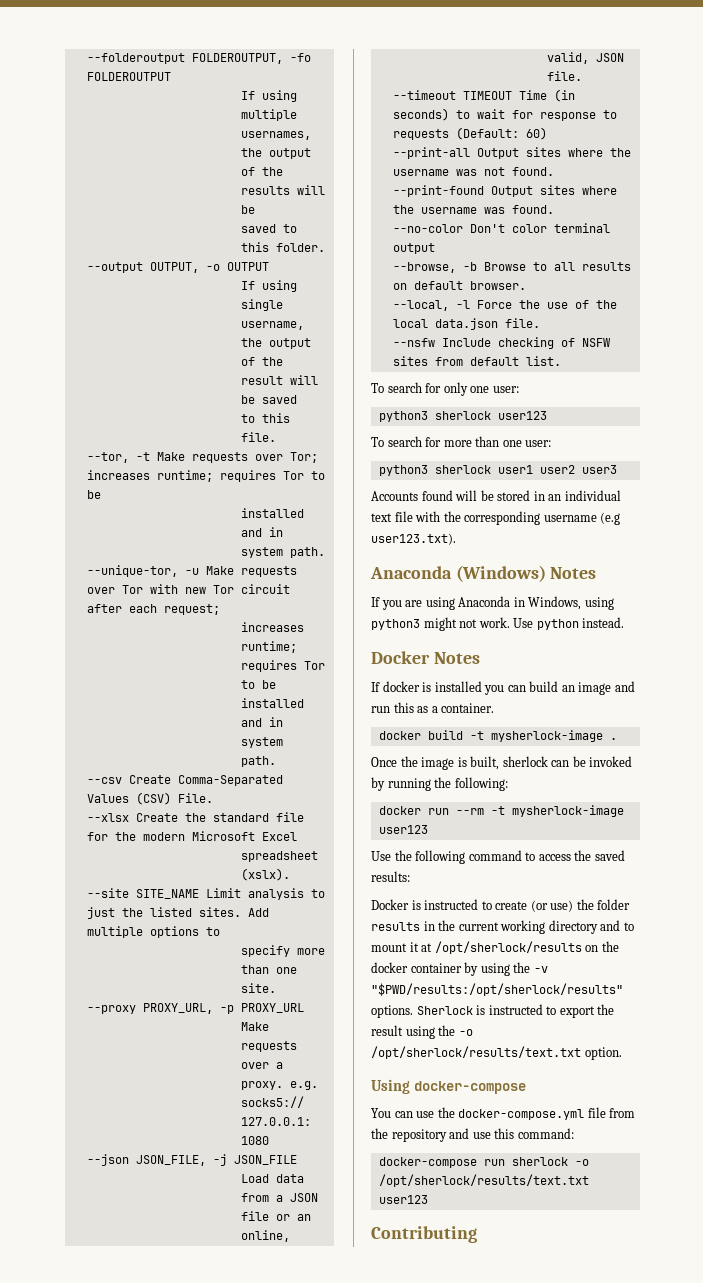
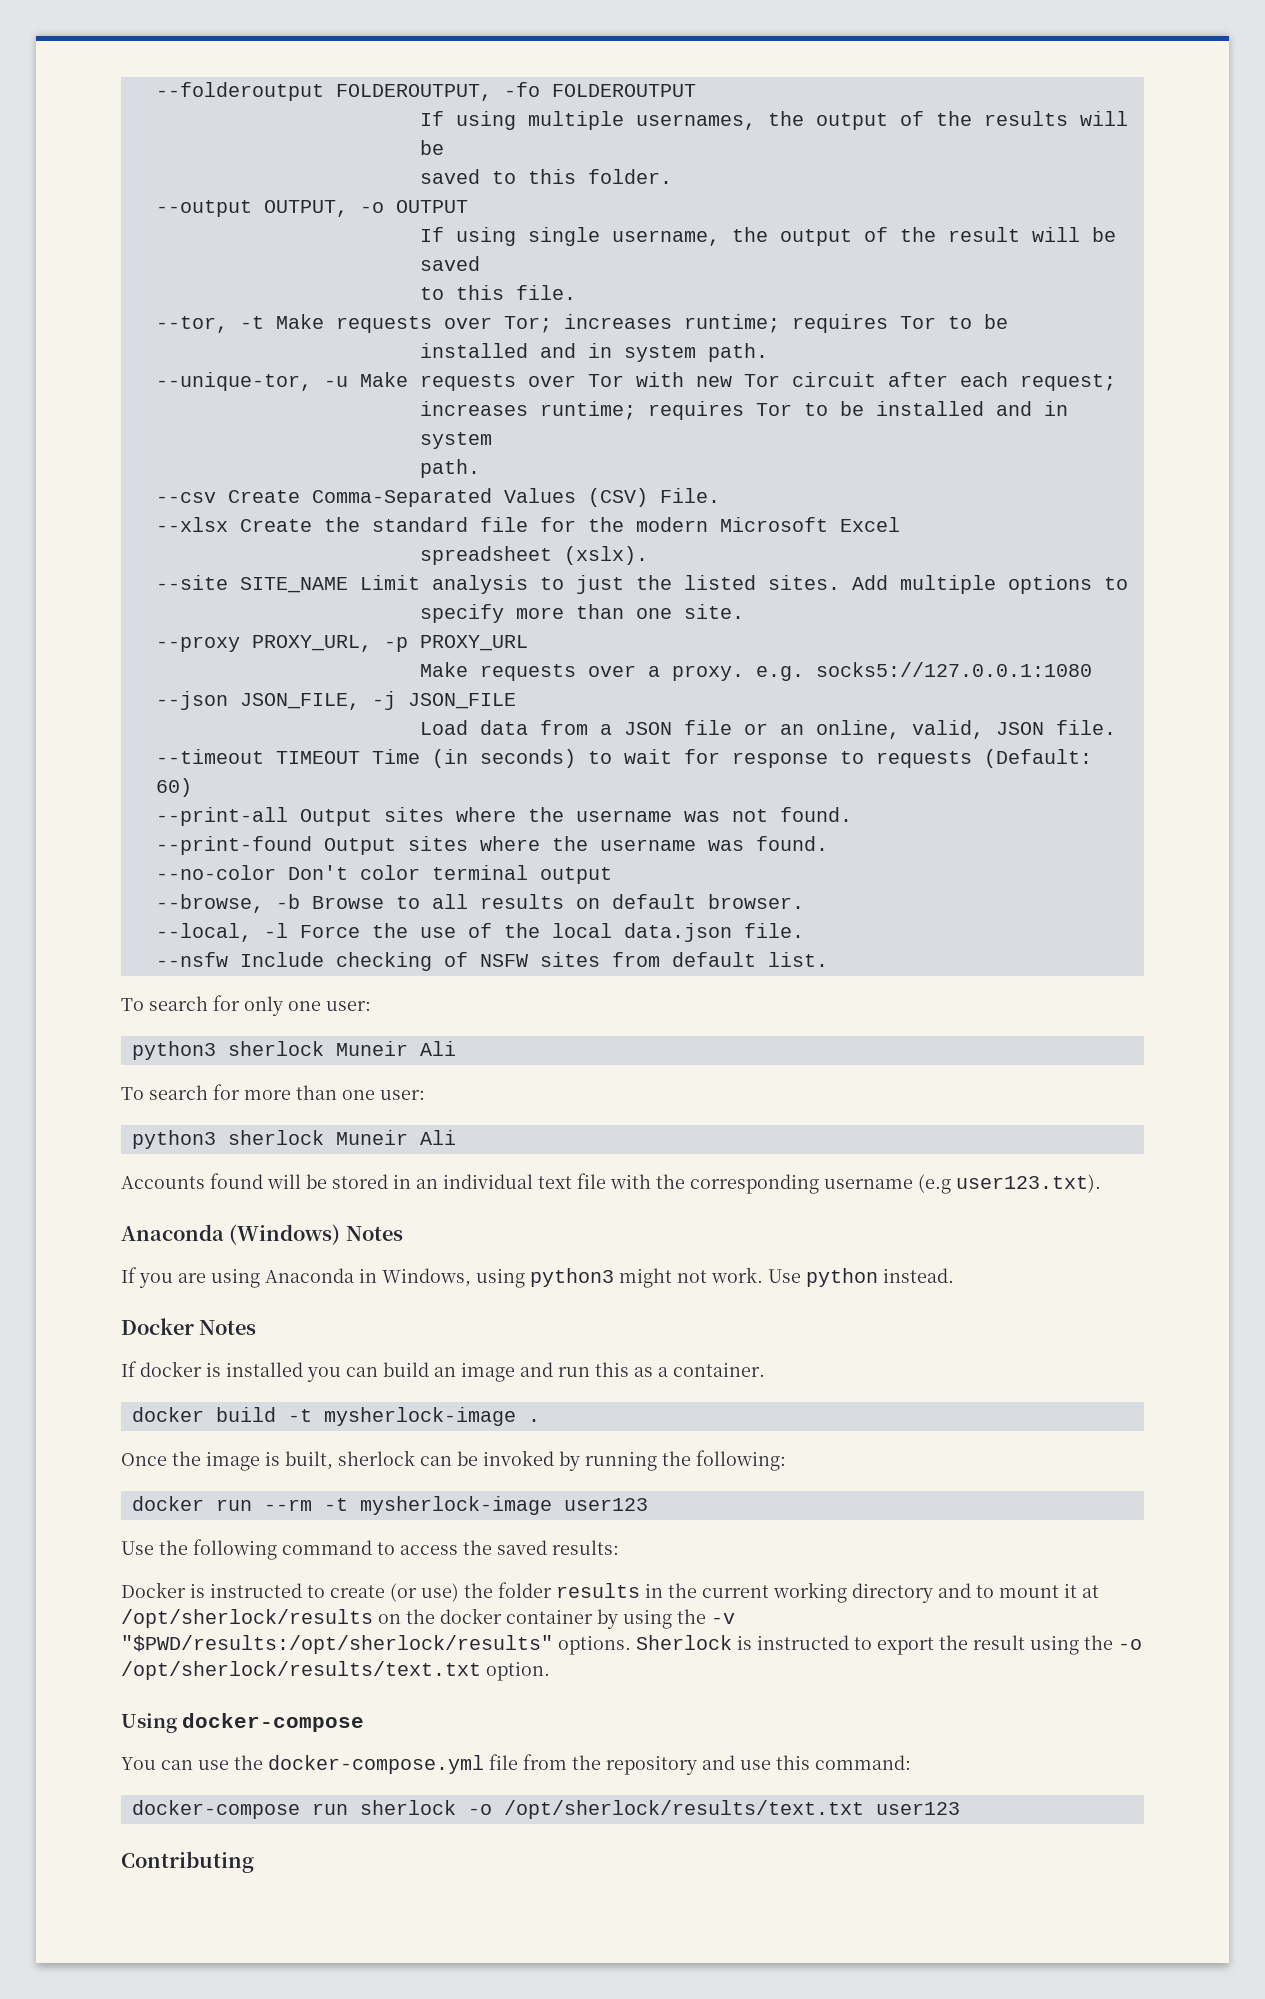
  To search for only one user:
- python3 sherlock user123
+ python3 sherlock Muneir Ali
  To search for more than one user:
- python3 sherlock user1 user2 user3
+ python3 sherlock Muneir Ali

